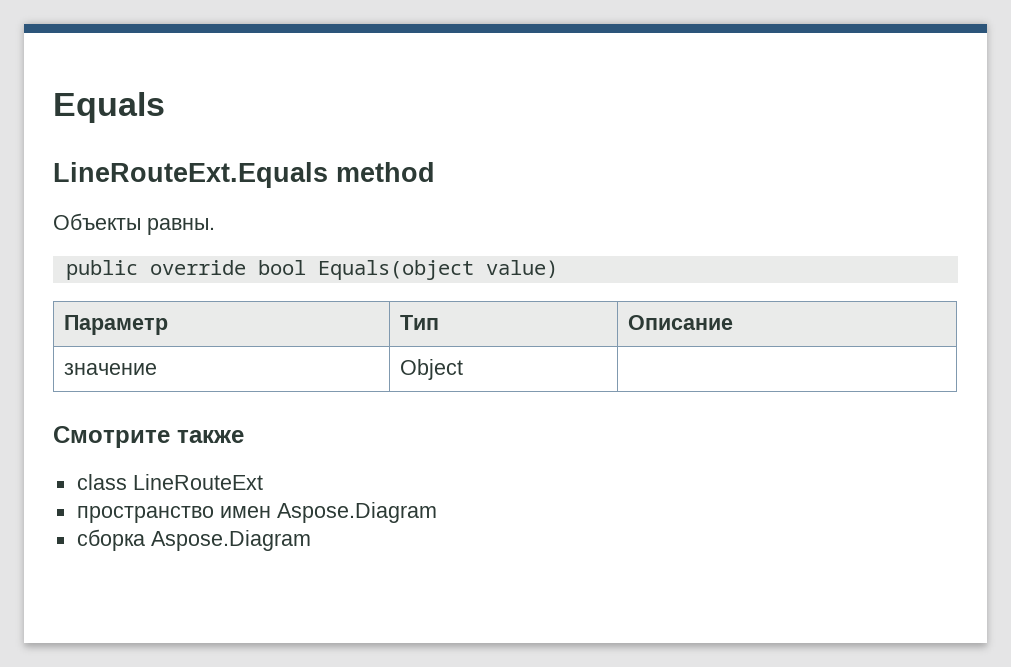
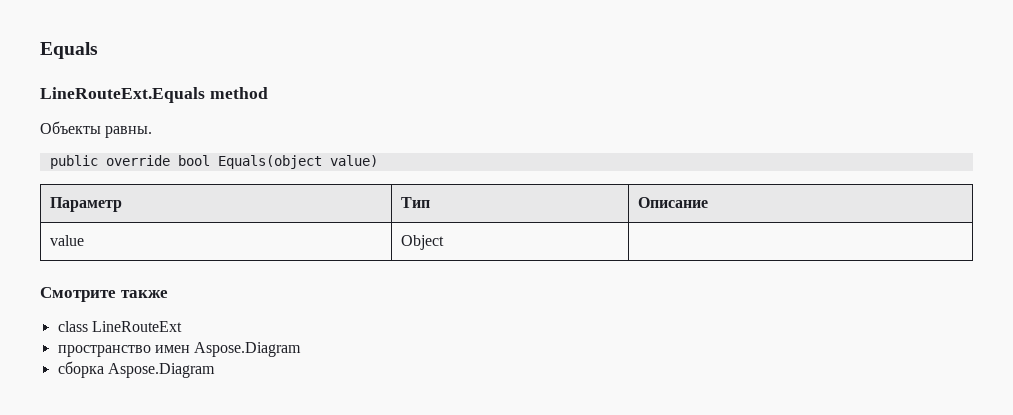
- значение | Object |
+ value | Object |

